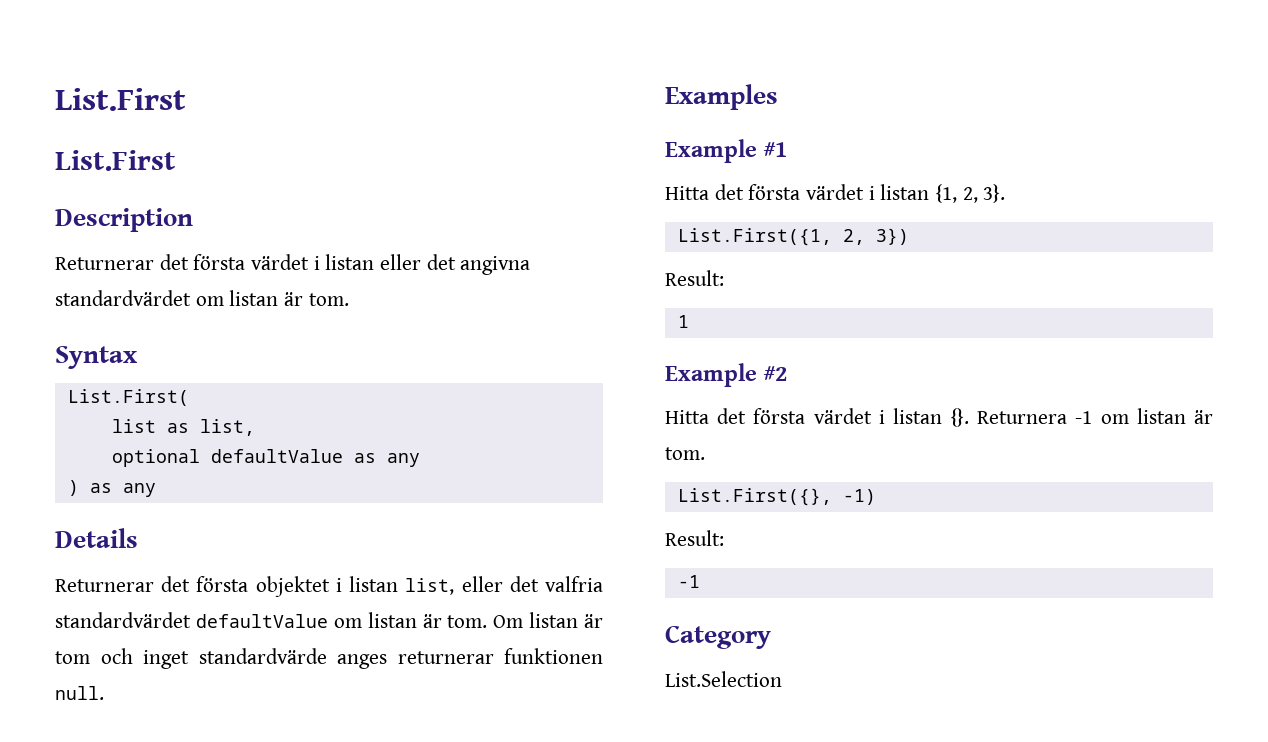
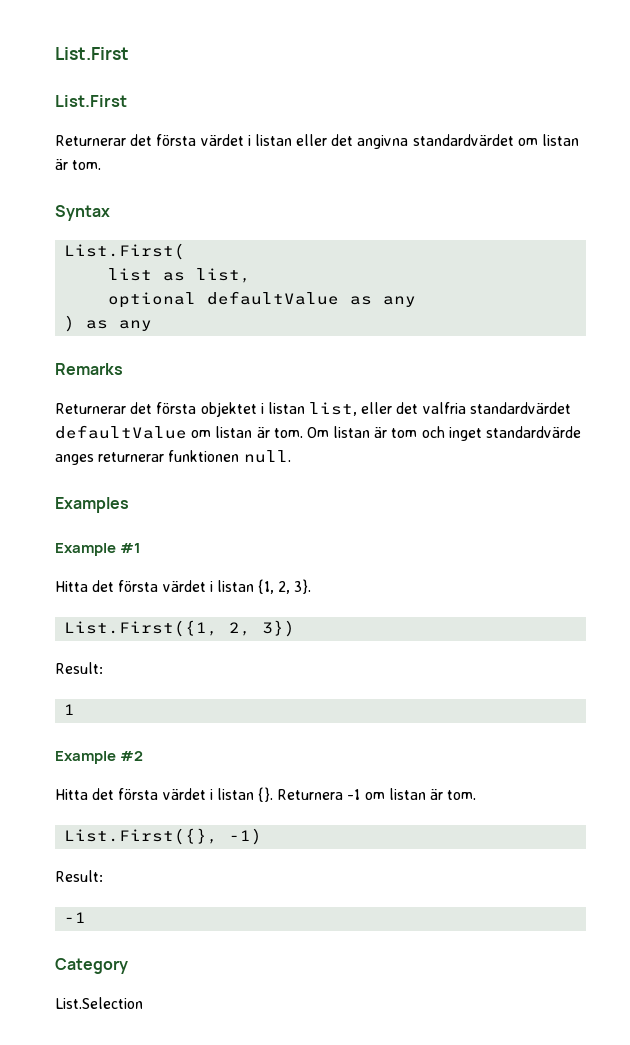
- Description
- Details
+ Remarks

